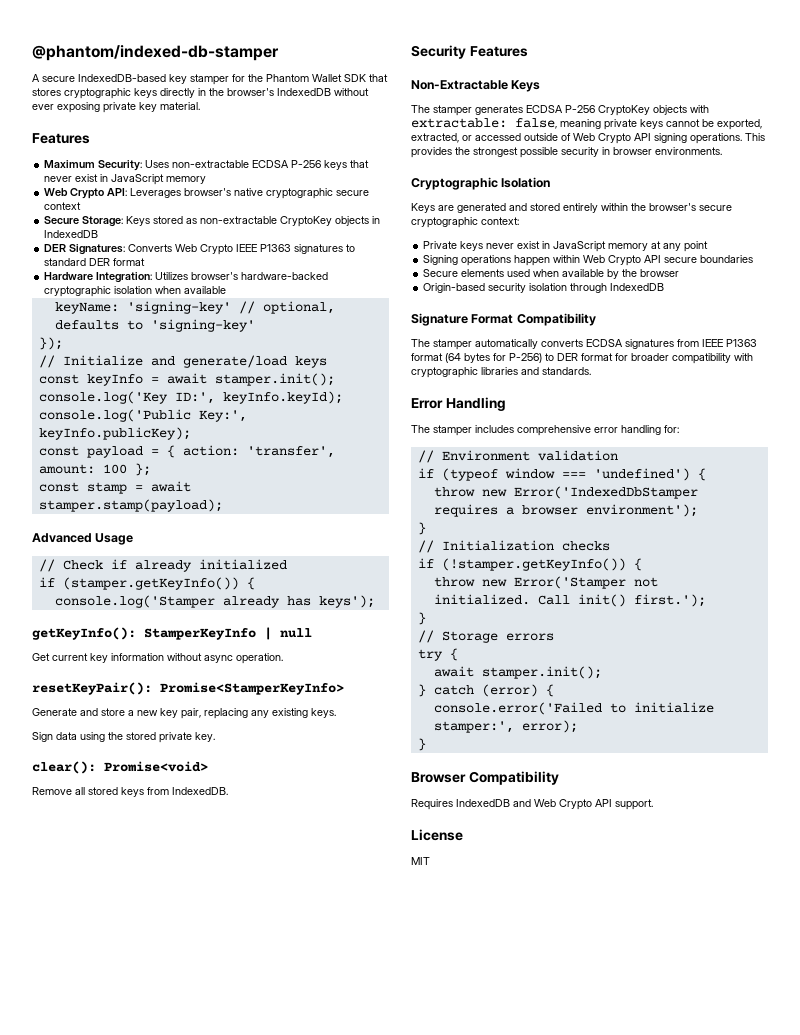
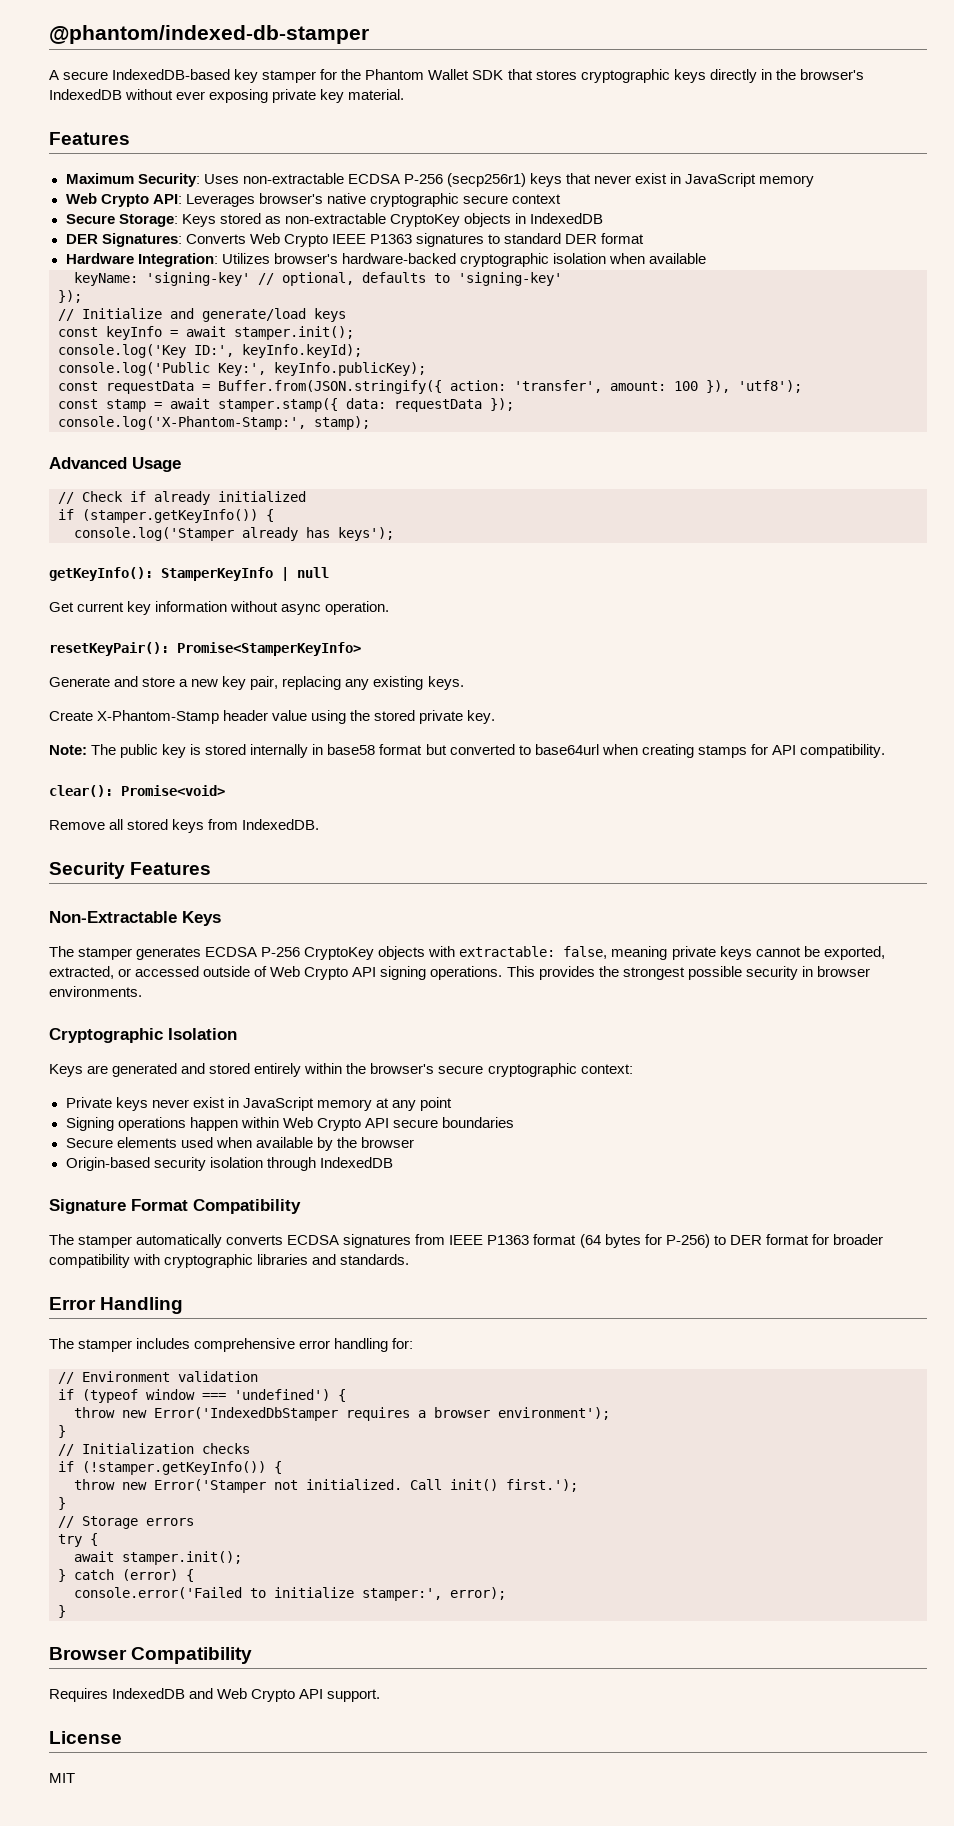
- Maximum Security: Uses non-extractable ECDSA P-256 keys that never exist in JavaScript memory
+ Maximum Security: Uses non-extractable ECDSA P-256 (secp256r1) keys that never exist in JavaScript memory
- const payload = { action: 'transfer', amount: 100 };
+ const requestData = Buffer.from(JSON.stringify({ action: 'transfer', amount: 100 }), 'utf8');
- const stamp = await stamper.stamp(payload);
+ const stamp = await stamper.stamp({ data: requestData });
+ console.log('X-Phantom-Stamp:', stamp);
- Sign data using the stored private key.
+ Create X-Phantom-Stamp header value using the stored private key.
+ Note: The public key is stored internally in base58 format but converted to base64url when creating stamps for API compatibility.

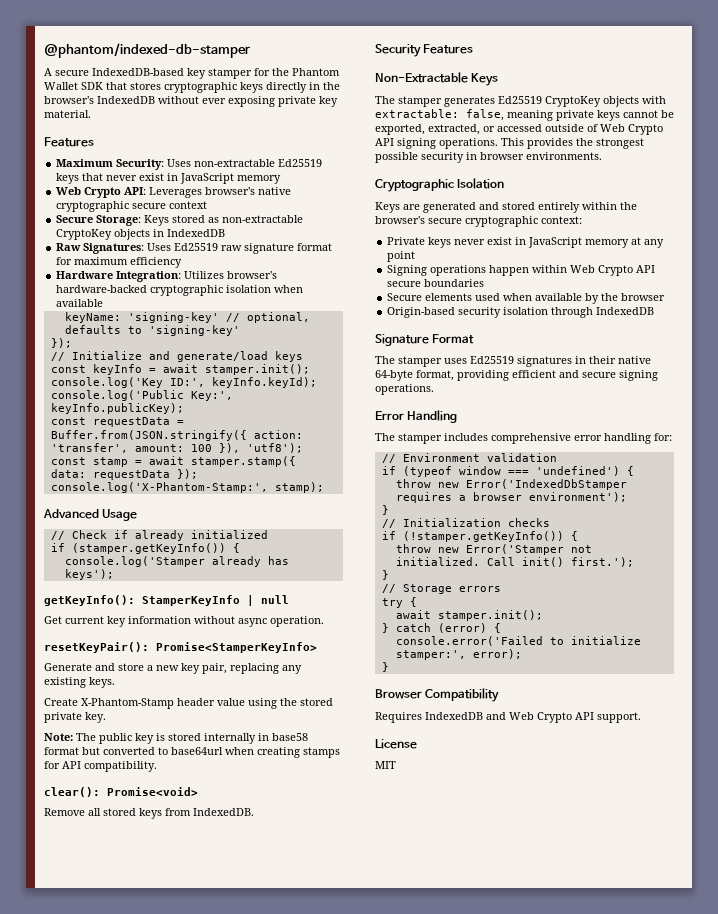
- Maximum Security: Uses non-extractable ECDSA P-256 (secp256r1) keys that never exist in JavaScript memory
+ Maximum Security: Uses non-extractable Ed25519 keys that never exist in JavaScript memory
- DER Signatures: Converts Web Crypto IEEE P1363 signatures to standard DER format
+ Raw Signatures: Uses Ed25519 raw signature format for maximum efficiency
- The stamper generates ECDSA P-256 CryptoKey objects with extractable: false, meaning private keys cannot be exported, extracted, or accessed outside of Web Crypto API signing operations.
+ The stamper generates Ed25519 CryptoKey objects with extractable: false, meaning private keys cannot be exported, extracted, or accessed outside of Web Crypto API signing operations.
- Signature Format Compatibility
- The stamper automatically converts ECDSA signatures from IEEE P1363 format (64 bytes for P-256) to DER format for broader compatibility with cryptographic libraries and standards.
+ Signature Format
+ The stamper uses Ed25519 signatures in their native 64-byte format, providing efficient and secure signing operations.

